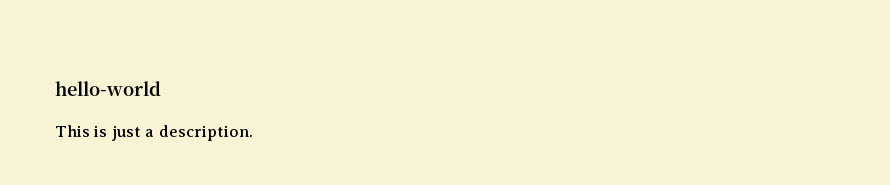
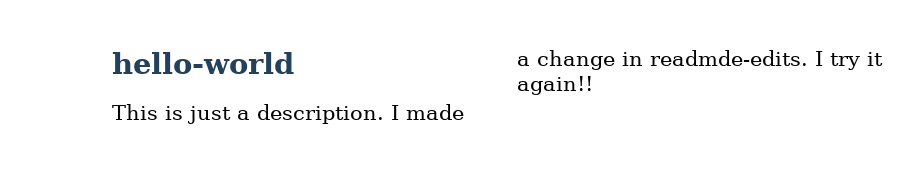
+ I made a change in readmde-edits. I try it again!!

